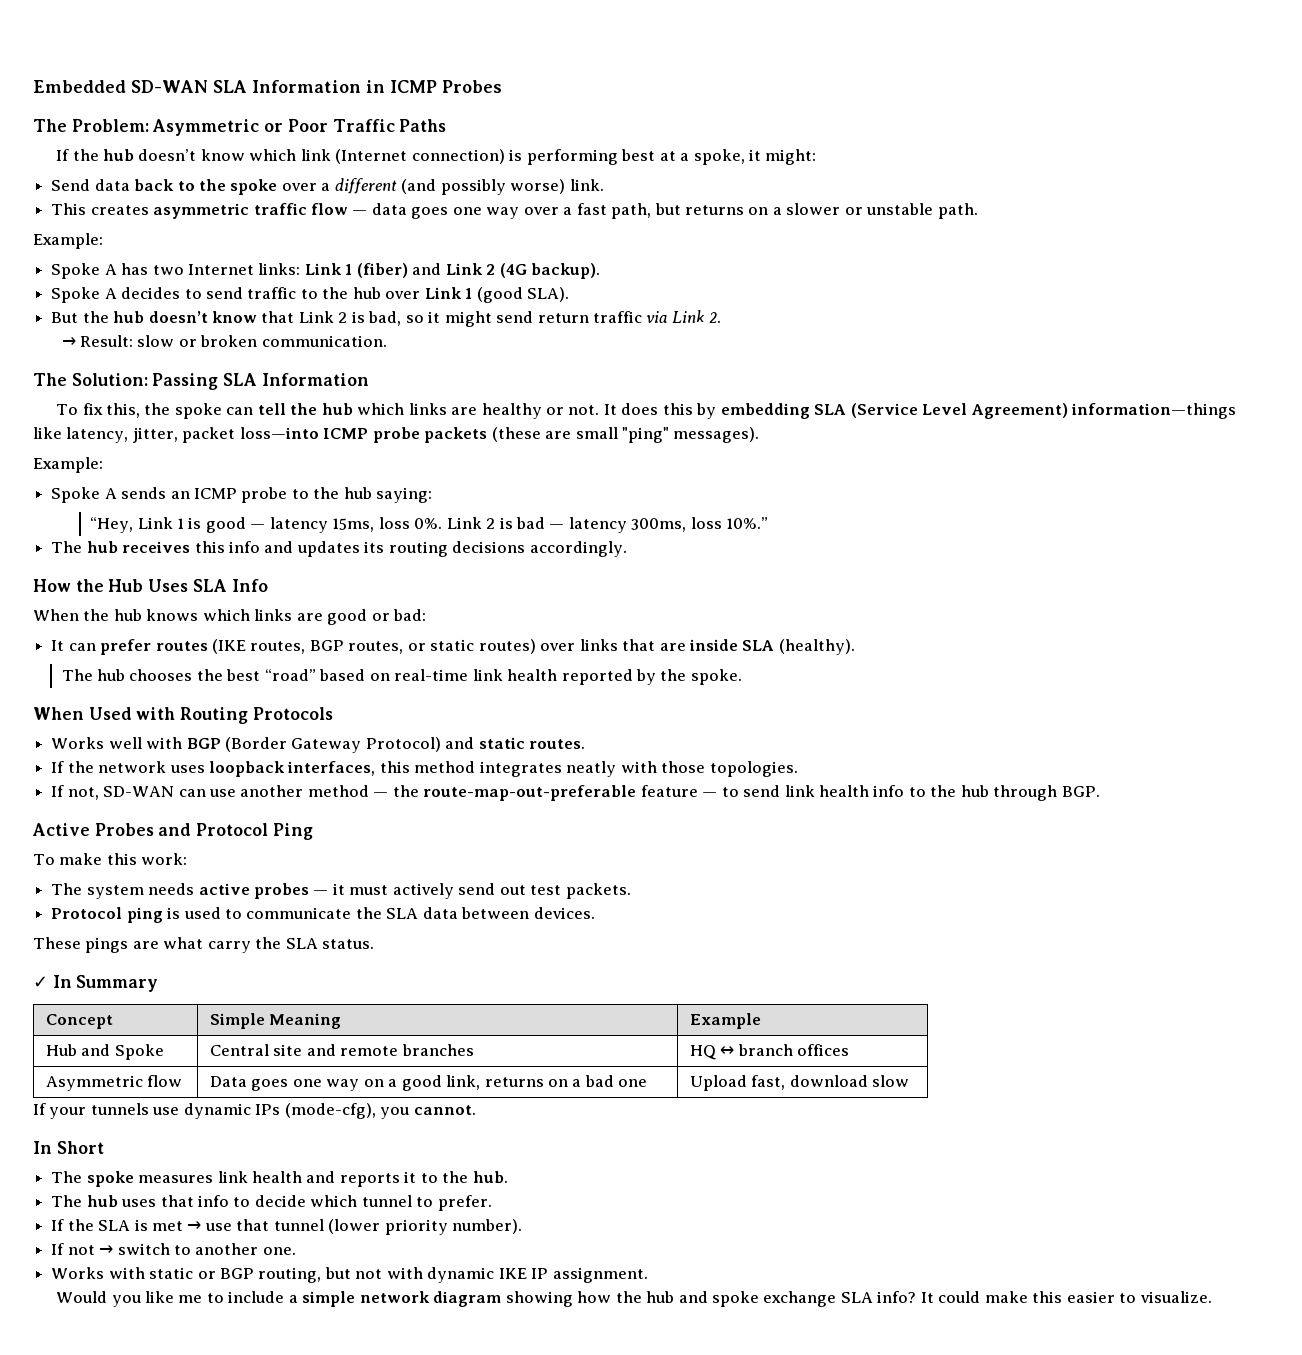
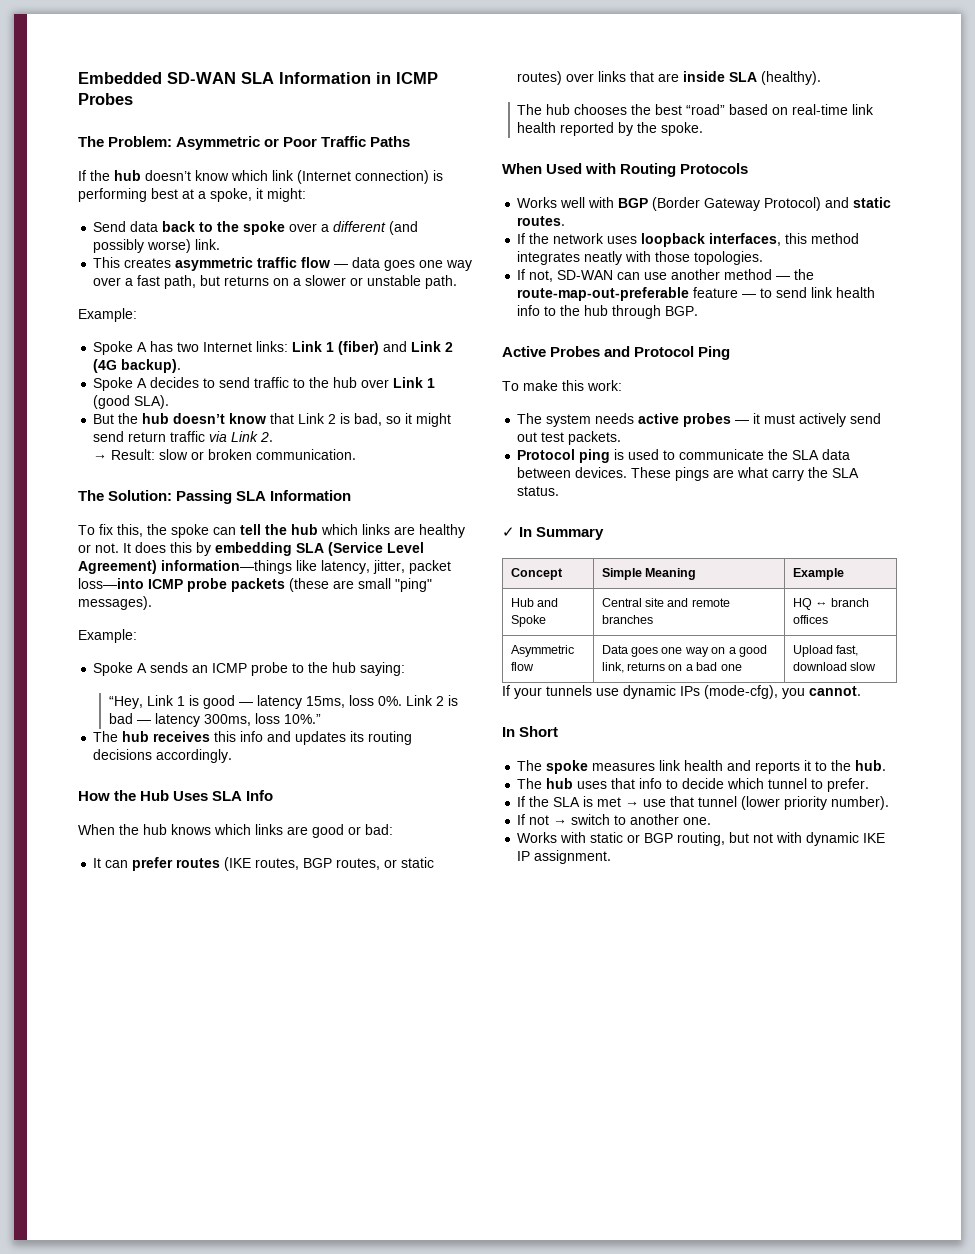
- Protocol ping is used to communicate the SLA data between devices.
- These pings are what carry the SLA status.
+ Protocol ping is used to communicate the SLA data between devices. These pings are what carry the SLA status.
- Would you like me to include a simple network diagram showing how the hub and spoke exchange SLA info? It could make this easier to visualize.

